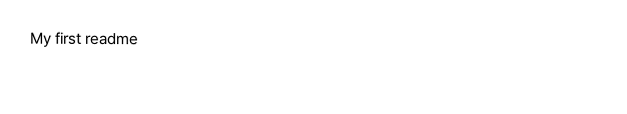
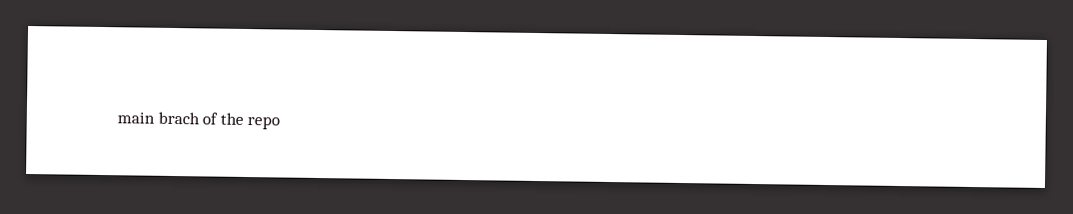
- My first readme
+ main brach of the repo

